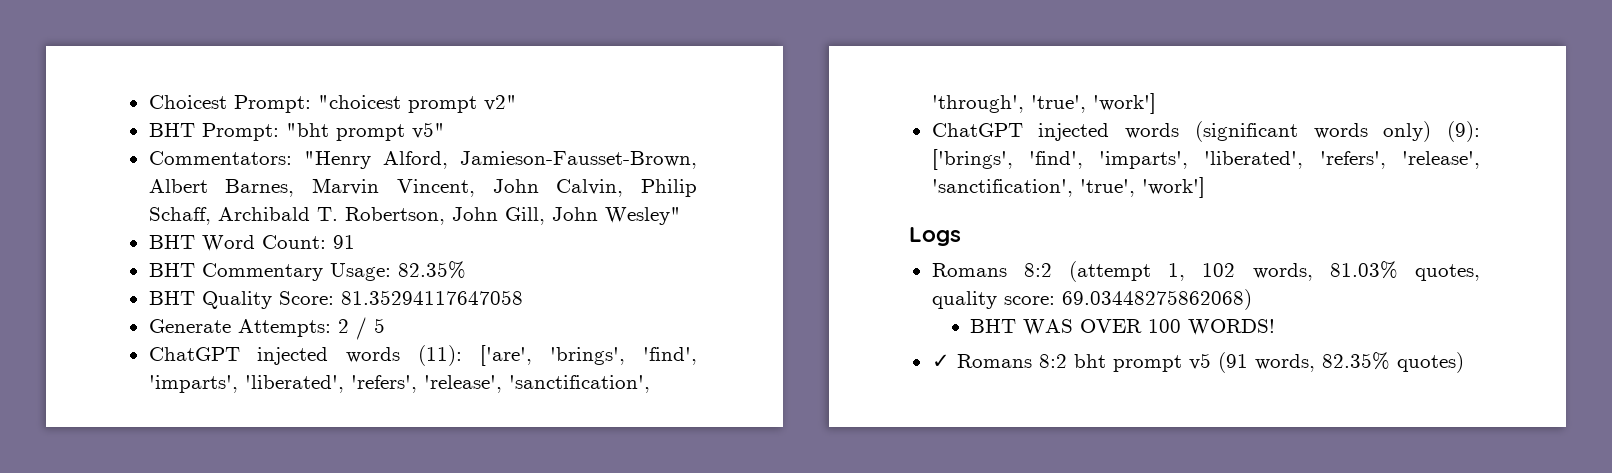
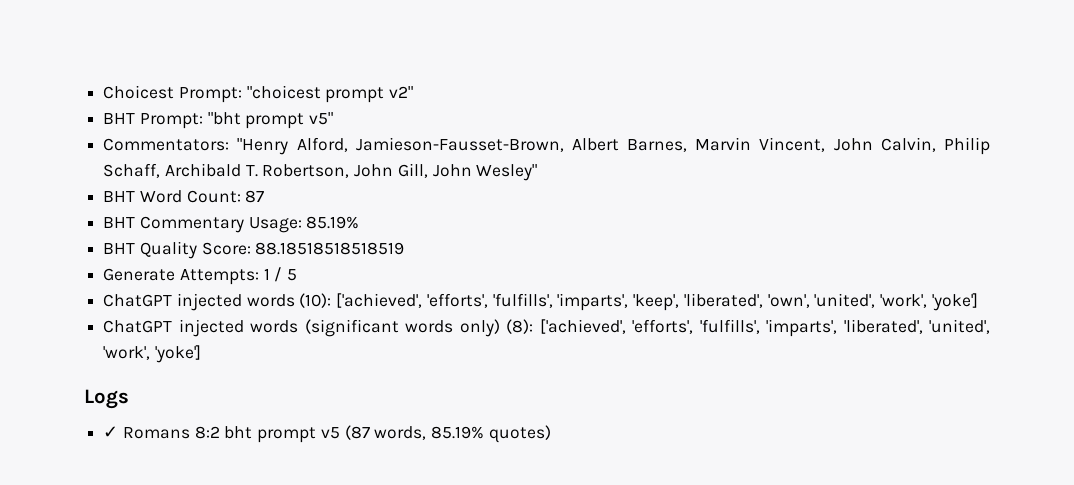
- BHT Word Count: 91
+ BHT Word Count: 87
- BHT Commentary Usage: 82.35%
+ BHT Commentary Usage: 85.19%
- BHT Quality Score: 81.35294117647058
+ BHT Quality Score: 88.18518518518519
- Generate Attempts: 2 / 5
+ Generate Attempts: 1 / 5
- ChatGPT injected words (11): ['are', 'brings', 'find', 'imparts', 'liberated', 'refers', 'release', 'sanctification', 'through', 'true', 'work']
+ ChatGPT injected words (10): ['achieved', 'efforts', 'fulfills', 'imparts', 'keep', 'liberated', 'own', 'united', 'work', 'yoke']
- ChatGPT injected words (significant words only) (9): ['brings', 'find', 'imparts', 'liberated', 'refers', 'release', 'sanctification', 'true', 'work']
+ ChatGPT injected words (significant words only) (8): ['achieved', 'efforts', 'fulfills', 'imparts', 'liberated', 'united', 'work', 'yoke']
  Logs
- Romans 8:2 (attempt 1, 102 words, 81.03% quotes, quality score: 69.03448275862068)
- BHT WAS OVER 100 WORDS!
- ✓ Romans 8:2 bht prompt v5 (91 words, 82.35% quotes)
+ ✓ Romans 8:2 bht prompt v5 (87 words, 85.19% quotes)

